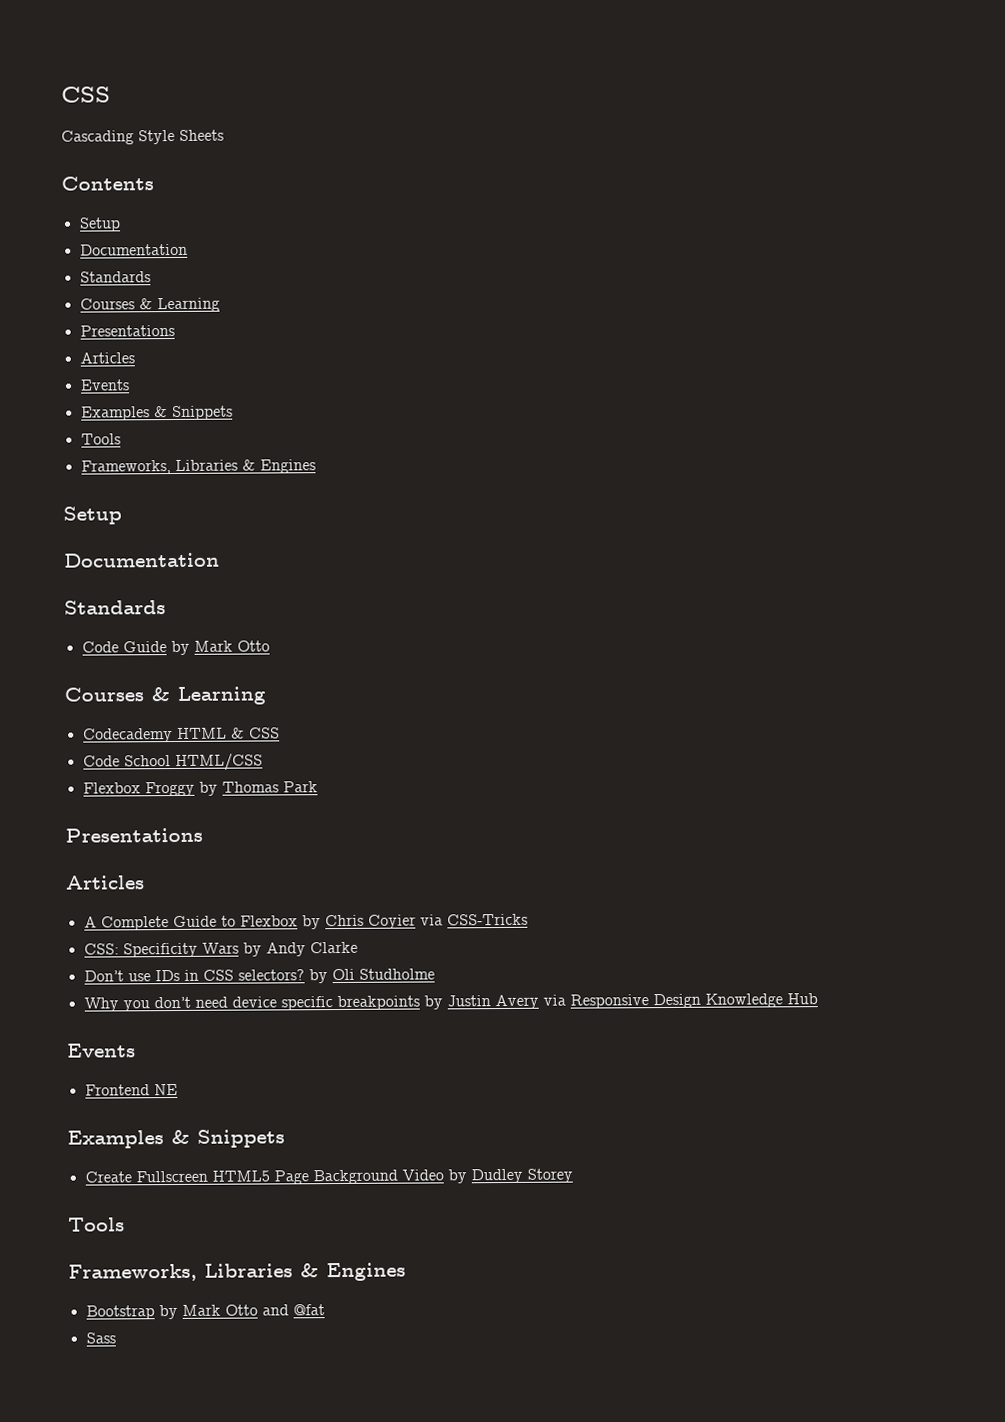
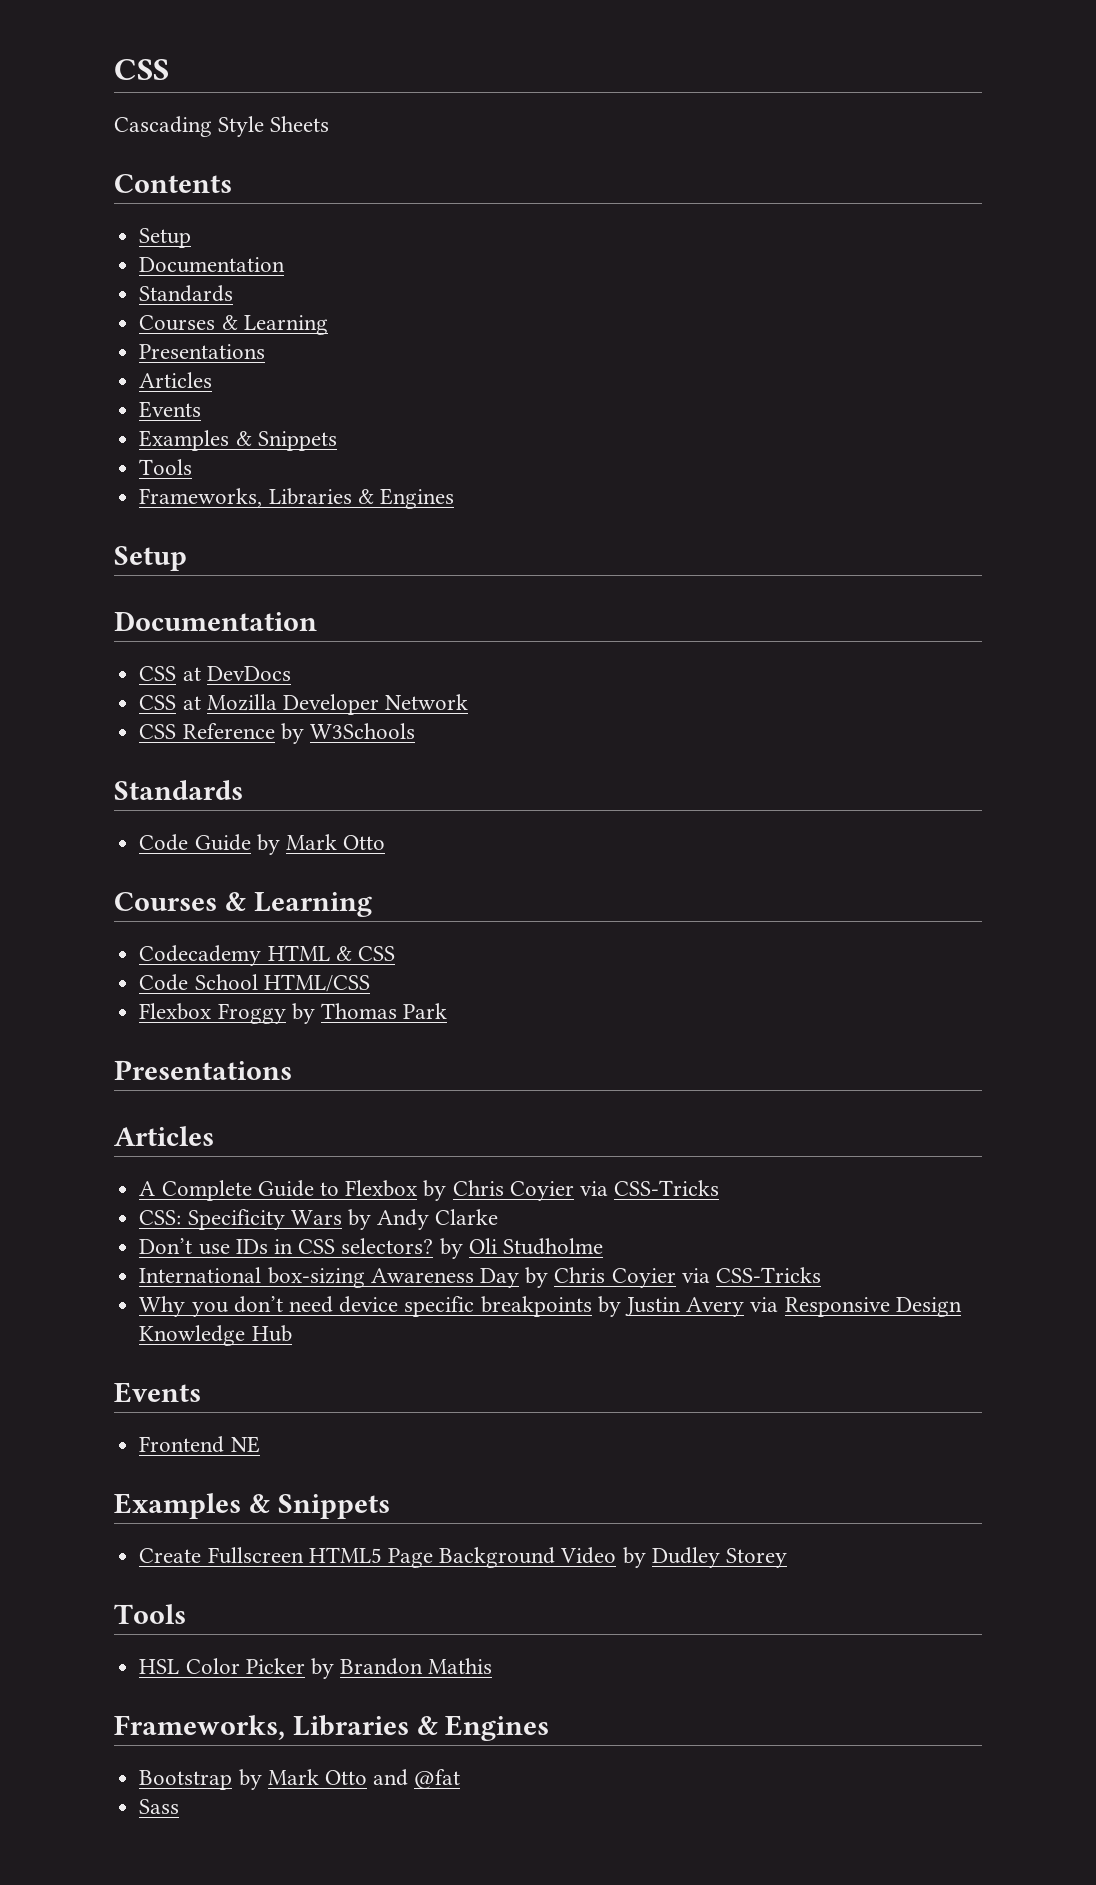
+ CSS at DevDocs
+ CSS at Mozilla Developer Network
+ CSS Reference by W3Schools
+ International box-sizing Awareness Day by Chris Coyier via CSS-Tricks
+ HSL Color Picker by Brandon Mathis

